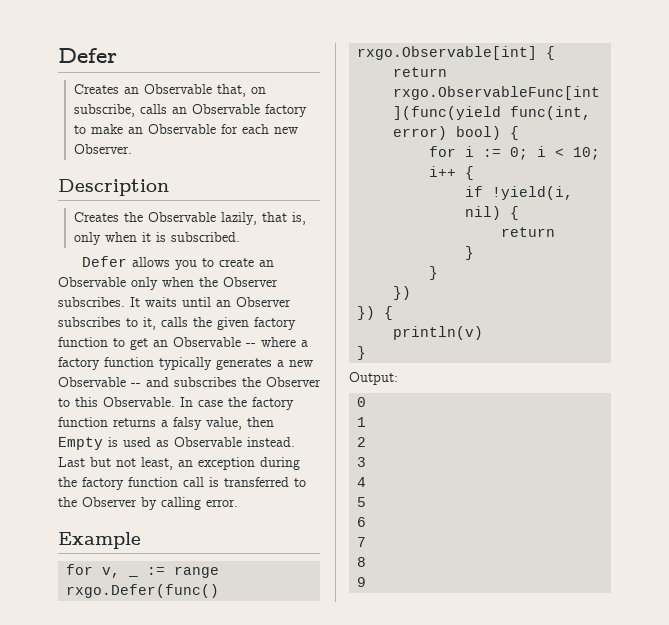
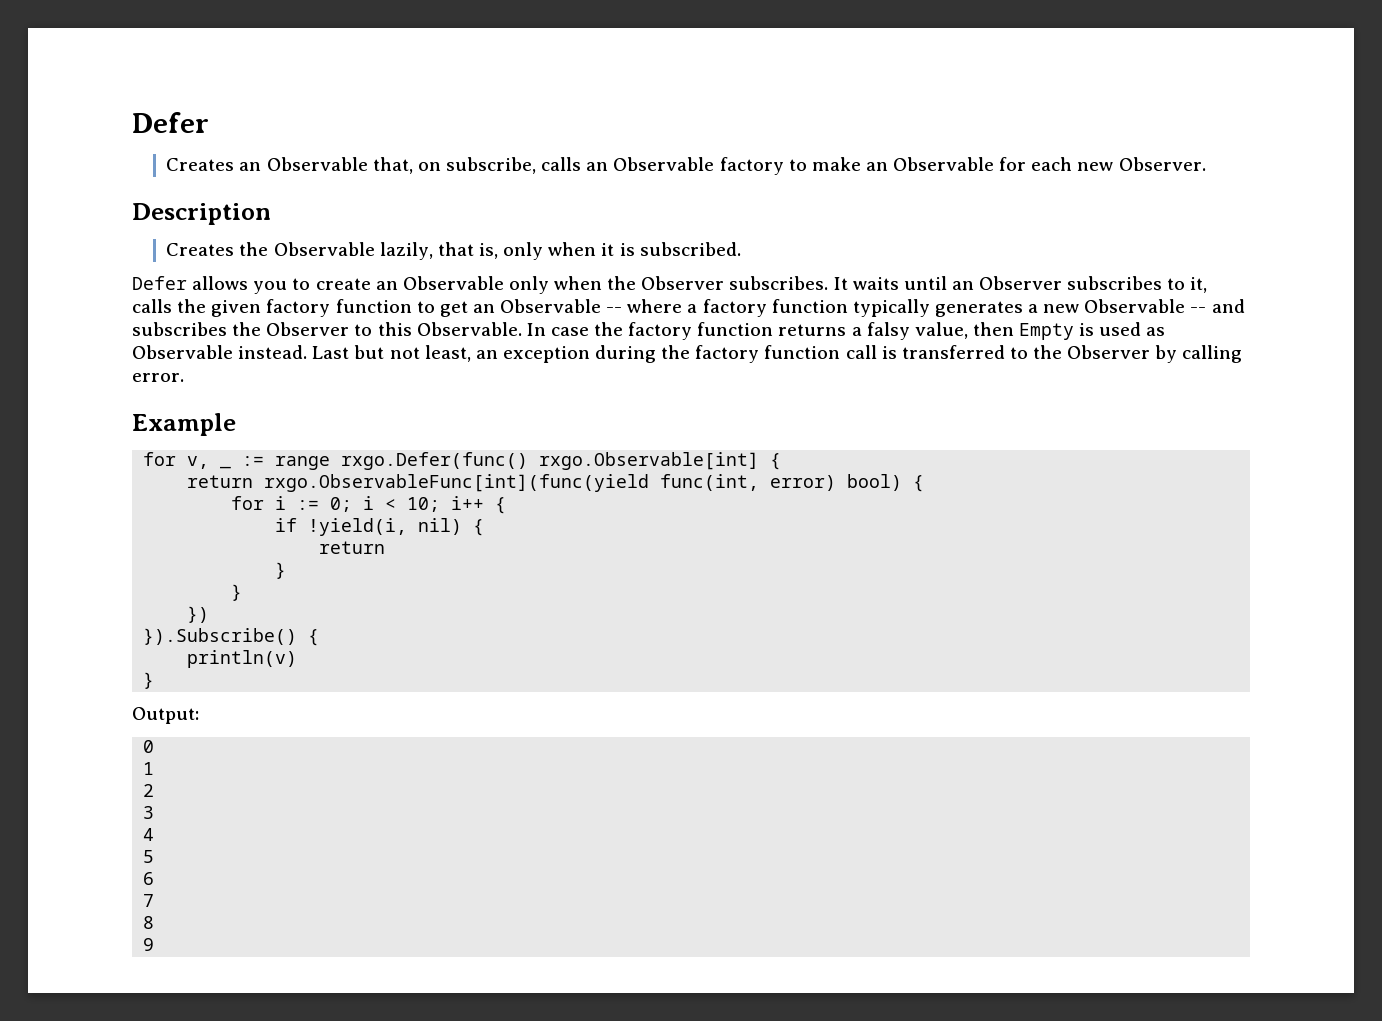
- }) {
+ }).Subscribe() {

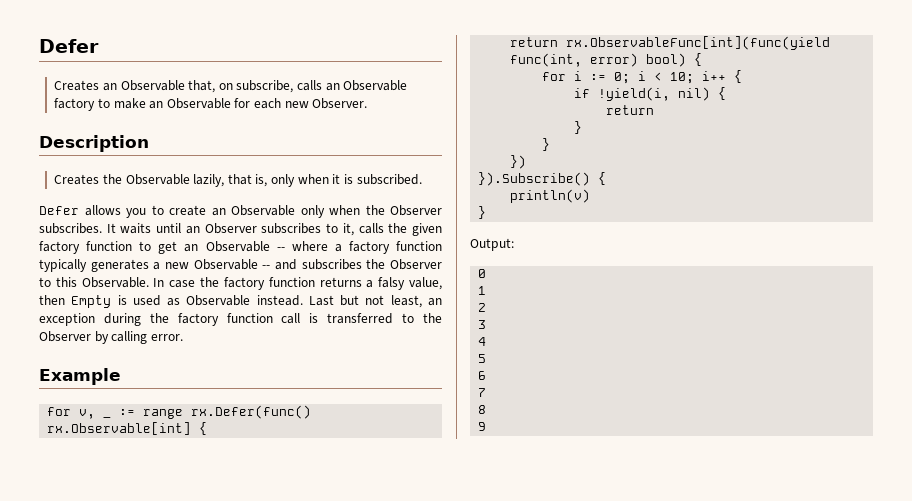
- for v, _ := range rxgo.Defer(func() rxgo.Observable[int] {
- return rxgo.ObservableFunc[int](func(yield func(int, error) bool) {
+ for v, _ := range rx.Defer(func() rx.Observable[int] {
+ return rx.ObservableFunc[int](func(yield func(int, error) bool) {

